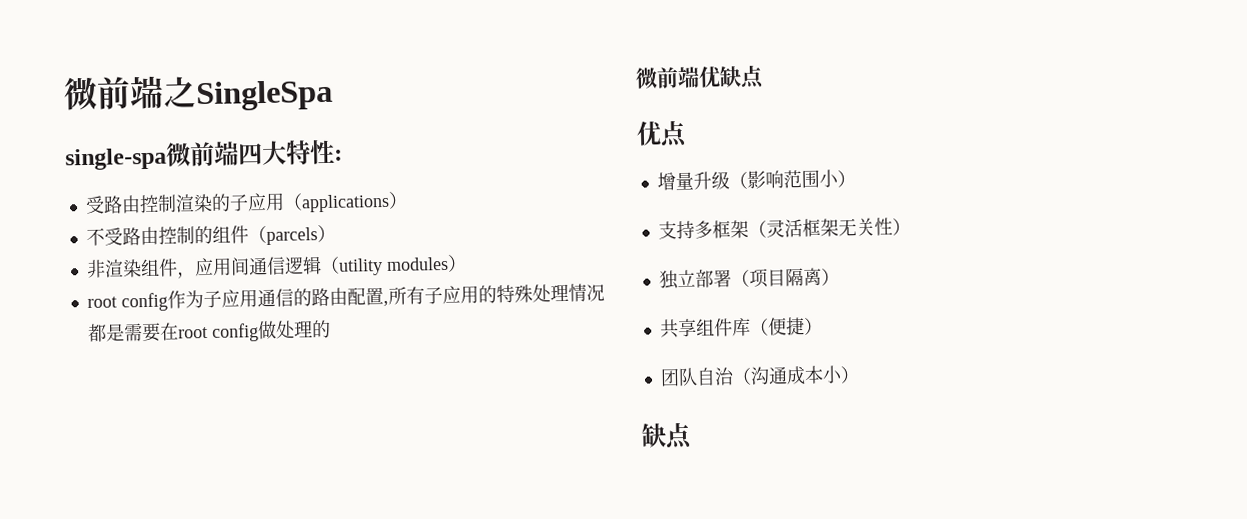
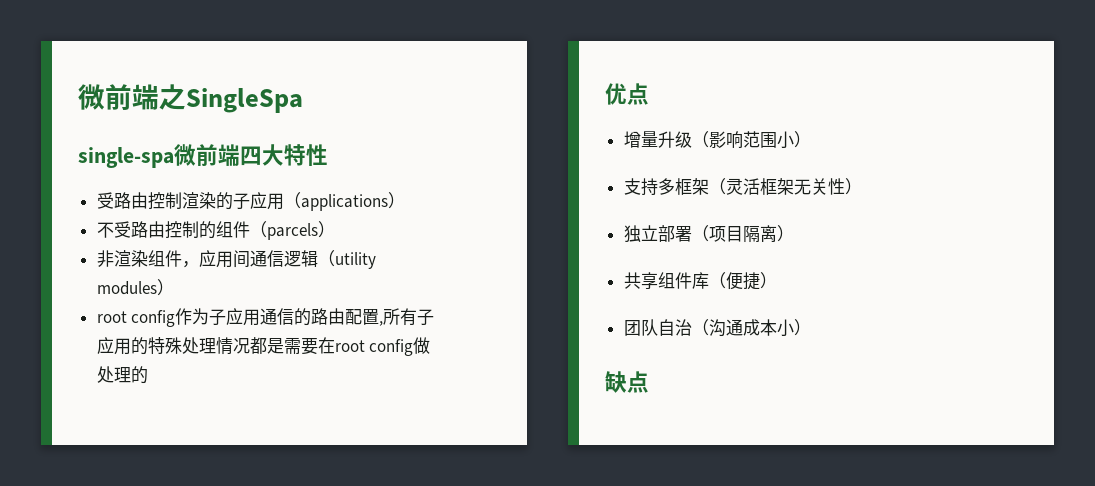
- single-spa微前端四大特性:
+ single-spa微前端四大特性
- 微前端优缺点

